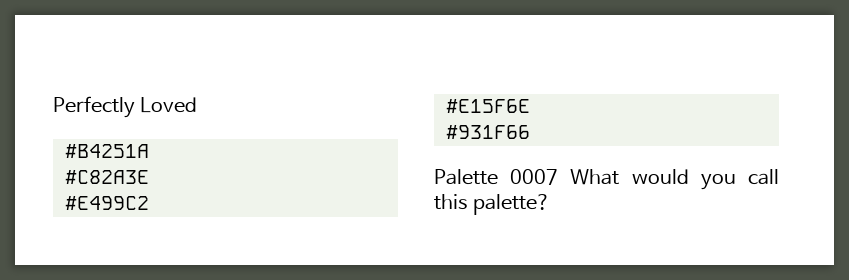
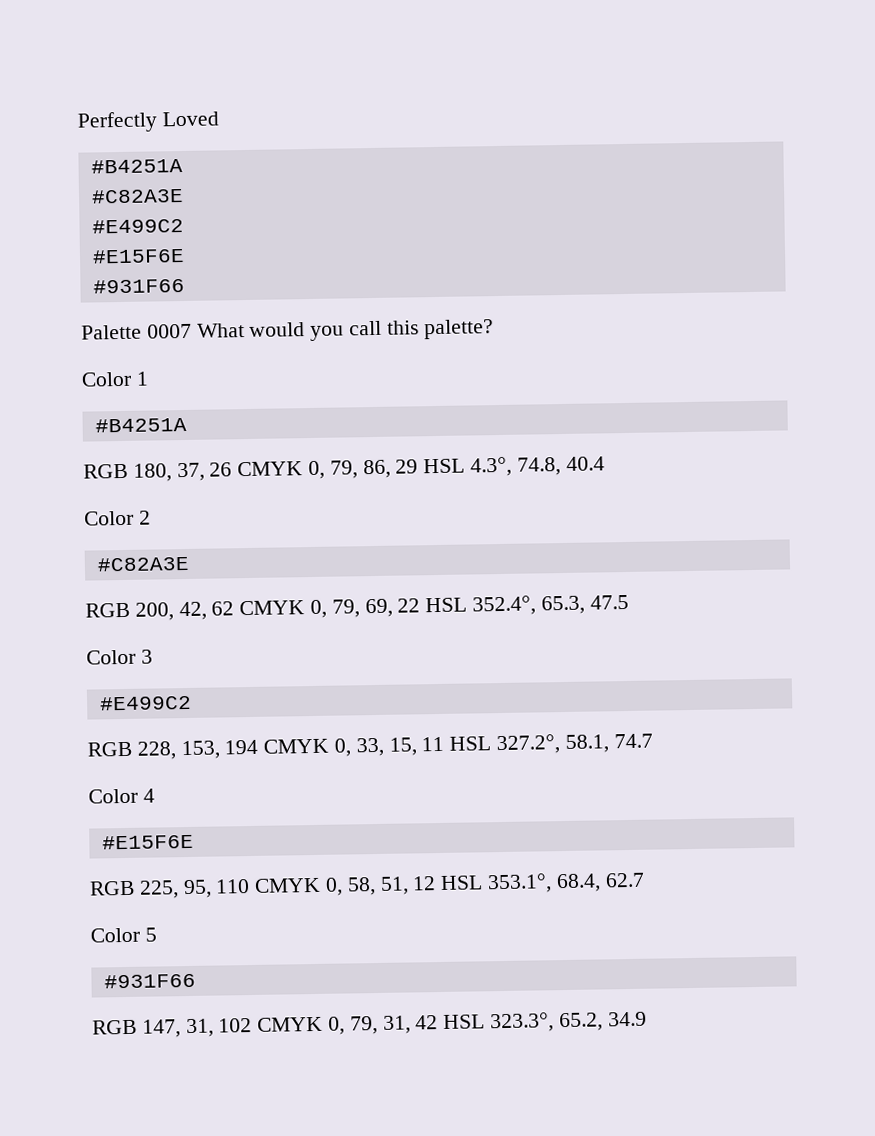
+ Color 1
+ #B4251A
+ RGB 180, 37, 26 CMYK 0, 79, 86, 29 HSL 4.3°, 74.8, 40.4
+ Color 2
+ #C82A3E
+ RGB 200, 42, 62 CMYK 0, 79, 69, 22 HSL 352.4°, 65.3, 47.5
+ Color 3
+ #E499C2
+ RGB 228, 153, 194 CMYK 0, 33, 15, 11 HSL 327.2°, 58.1, 74.7
+ Color 4
+ #E15F6E
+ RGB 225, 95, 110 CMYK 0, 58, 51, 12 HSL 353.1°, 68.4, 62.7
+ Color 5
+ #931F66
+ RGB 147, 31, 102 CMYK 0, 79, 31, 42 HSL 323.3°, 65.2, 34.9

